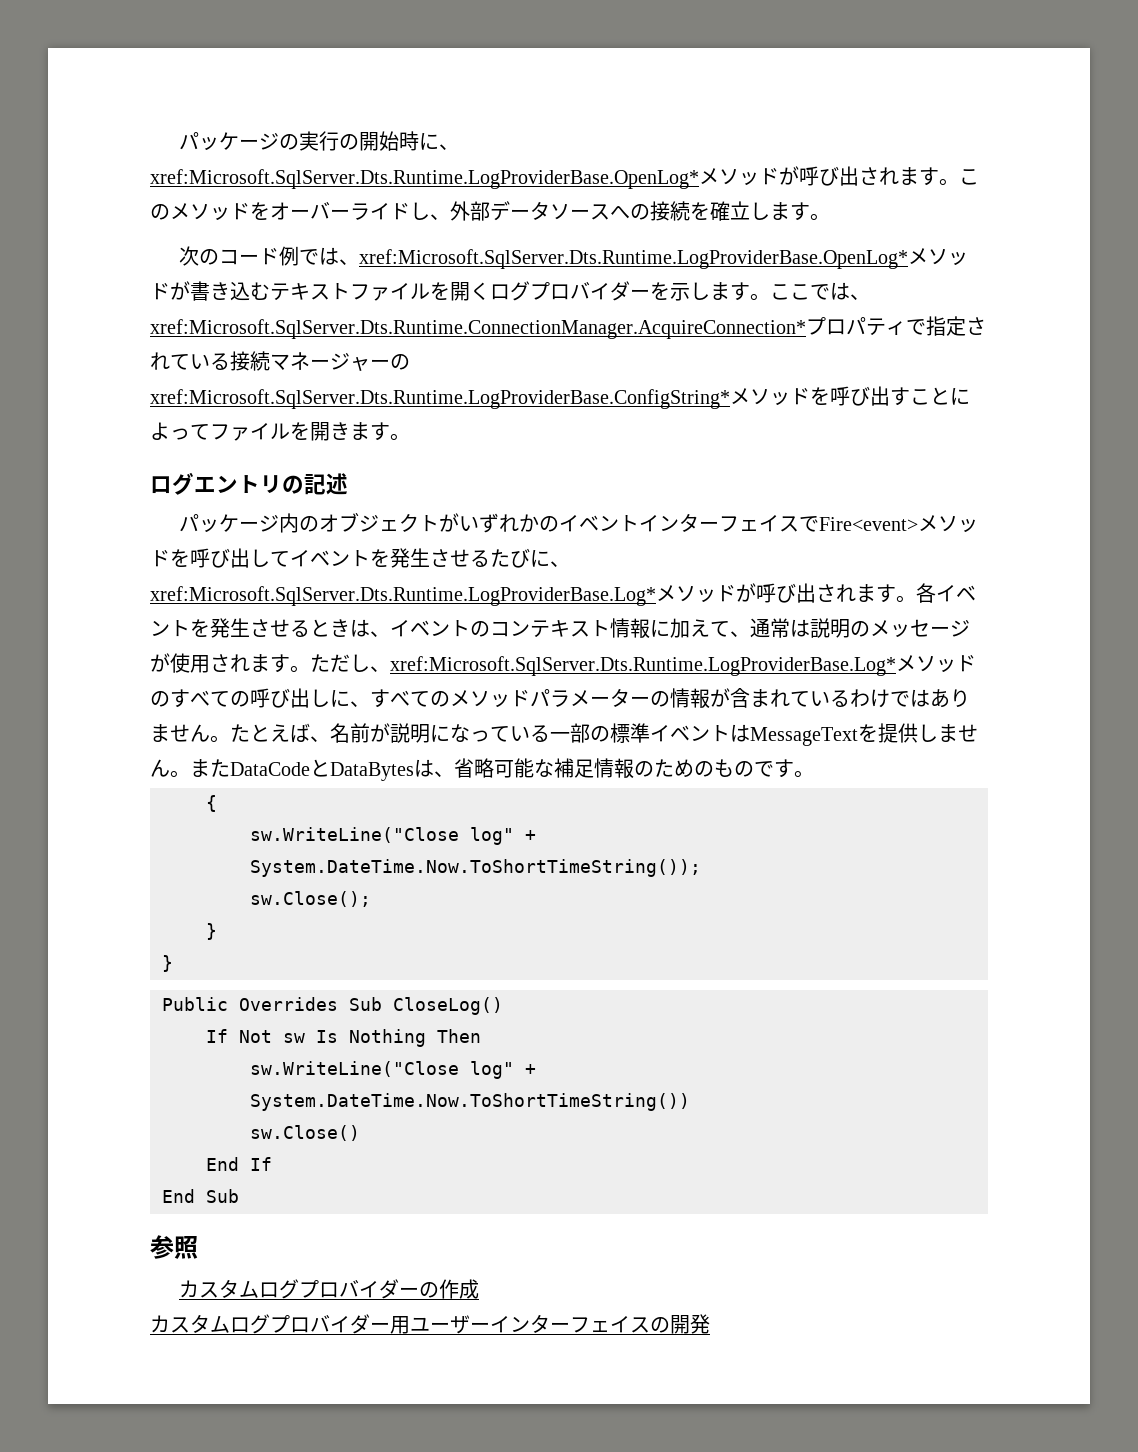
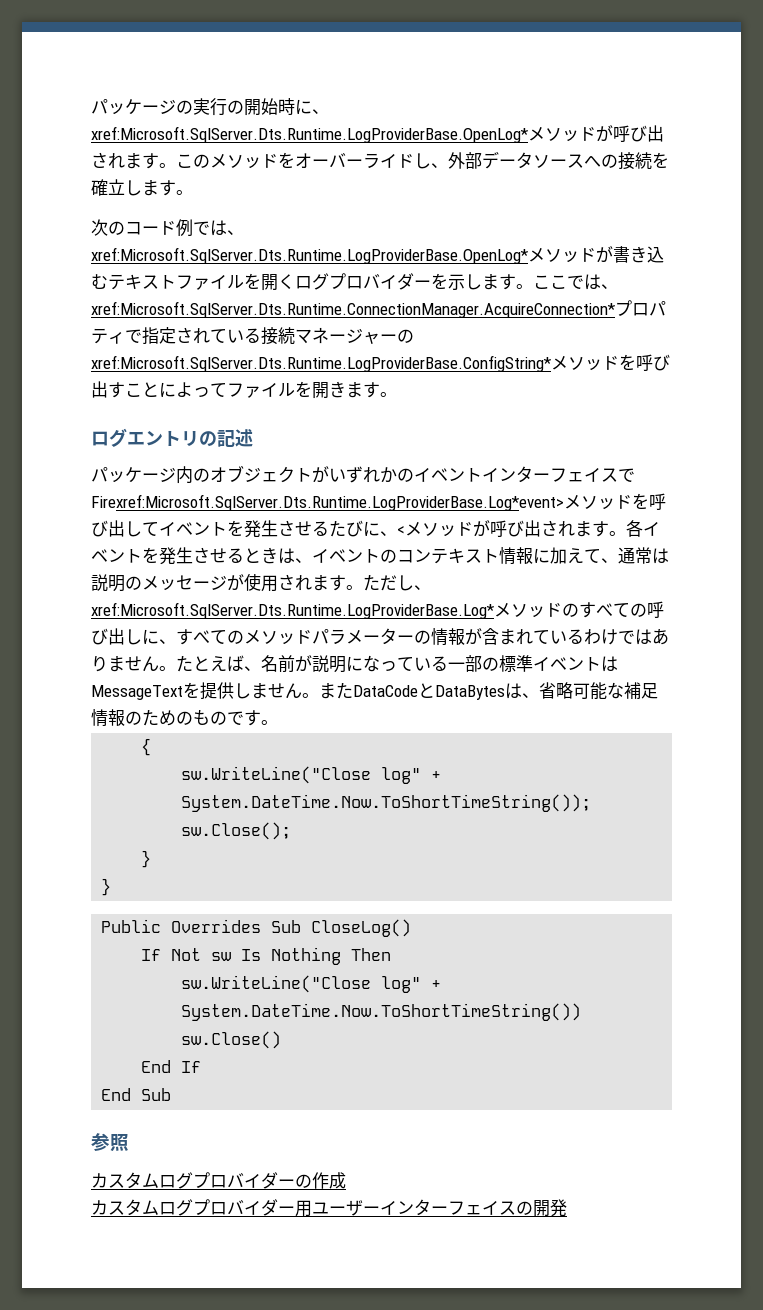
- パッケージ内のオブジェクトがいずれかのイベントインターフェイスでFire<event>メソッドを呼び出してイベントを発生させるたびに、xref:Microsoft.SqlServer.Dts.Runtime.LogProviderBase.Log*メソッドが呼び出されます。
+ パッケージ内のオブジェクトがいずれかのイベントインターフェイスでFirexref:Microsoft.SqlServer.Dts.Runtime.LogProviderBase.Log*event>メソッドを呼び出してイベントを発生させるたびに、<メソッドが呼び出されます。

